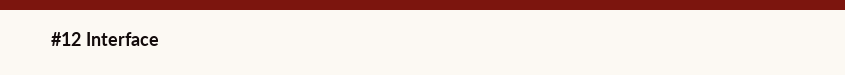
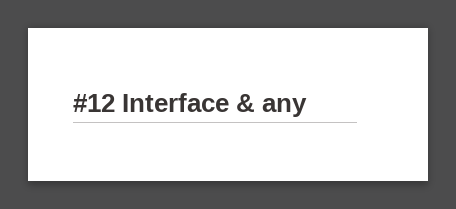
- #12 Interface
+ #12 Interface & any

